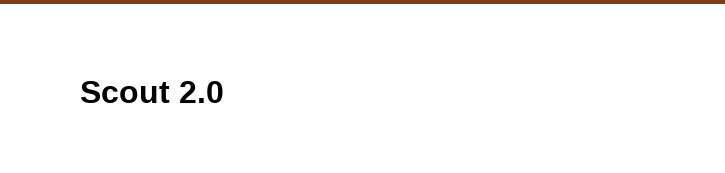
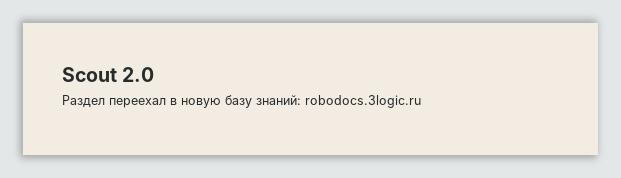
+ Раздел переехал в новую базу знаний: robodocs.3logic.ru

